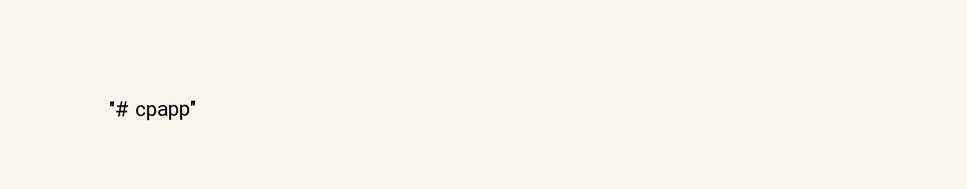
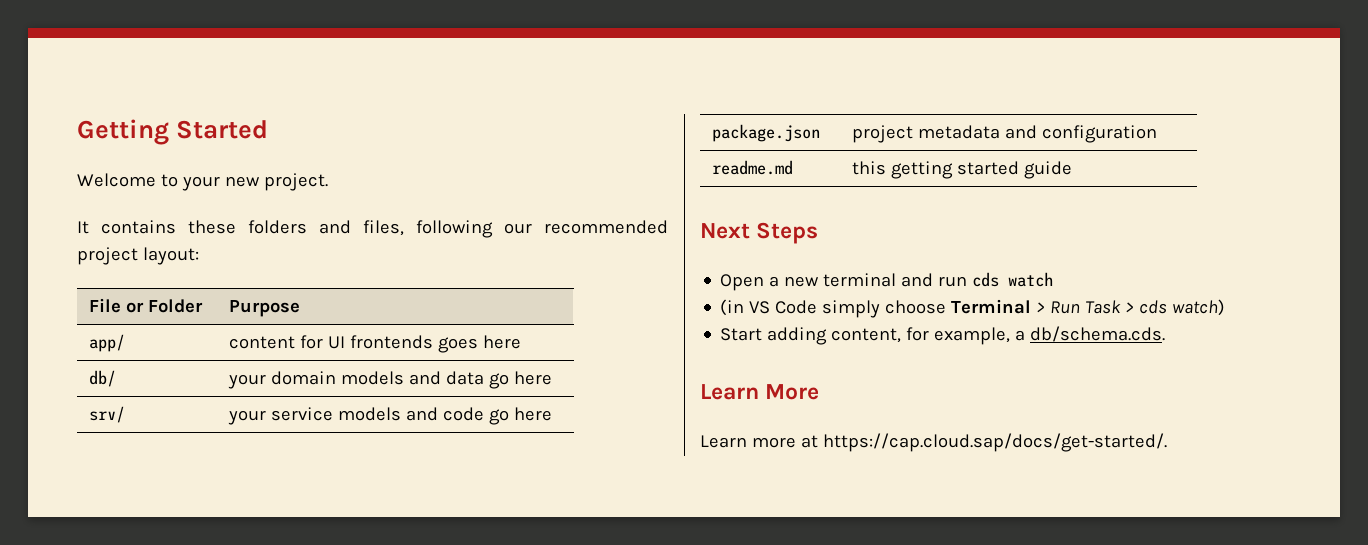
- "# cpapp"
+ Getting Started
+ Welcome to your new project.
+ It contains these folders and files, following our recommended project layout:
+ File or Folder | Purpose
+ app/ | content for UI frontends goes here
+ db/ | your domain models and data go here
+ srv/ | your service models and code go here
+ package.json | project metadata and configuration
+ readme.md | this getting started guide
+ Next Steps
+ Open a new terminal and run cds watch
+ (in VS Code simply choose Terminal > Run Task > cds watch)
+ Start adding content, for example, a db/schema.cds.
+ Learn More
+ Learn more at https://cap.cloud.sap/docs/get-started/.

